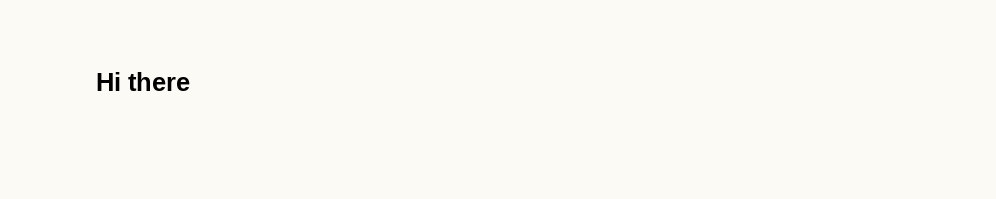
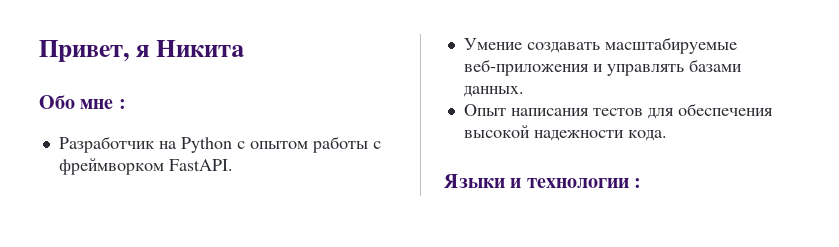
- Hi there
+ Привет, я Никита
+ Обо мне :
+ Разработчик на Python с опытом работы с фреймворком FastAPI.
+ Умение создавать масштабируемые веб-приложения и управлять базами данных.
+ Опыт написания тестов для обеспечения высокой надежности кода.
+ Языки и технологии :

